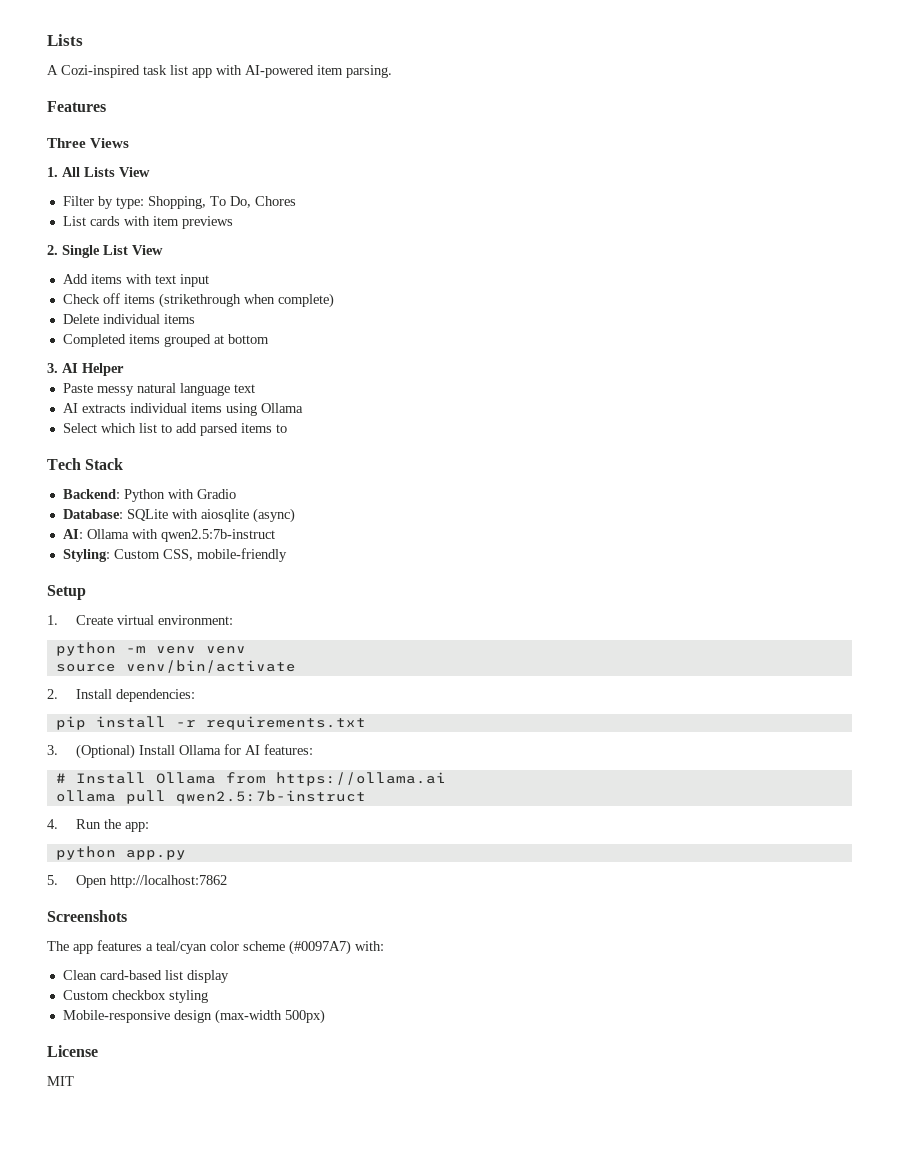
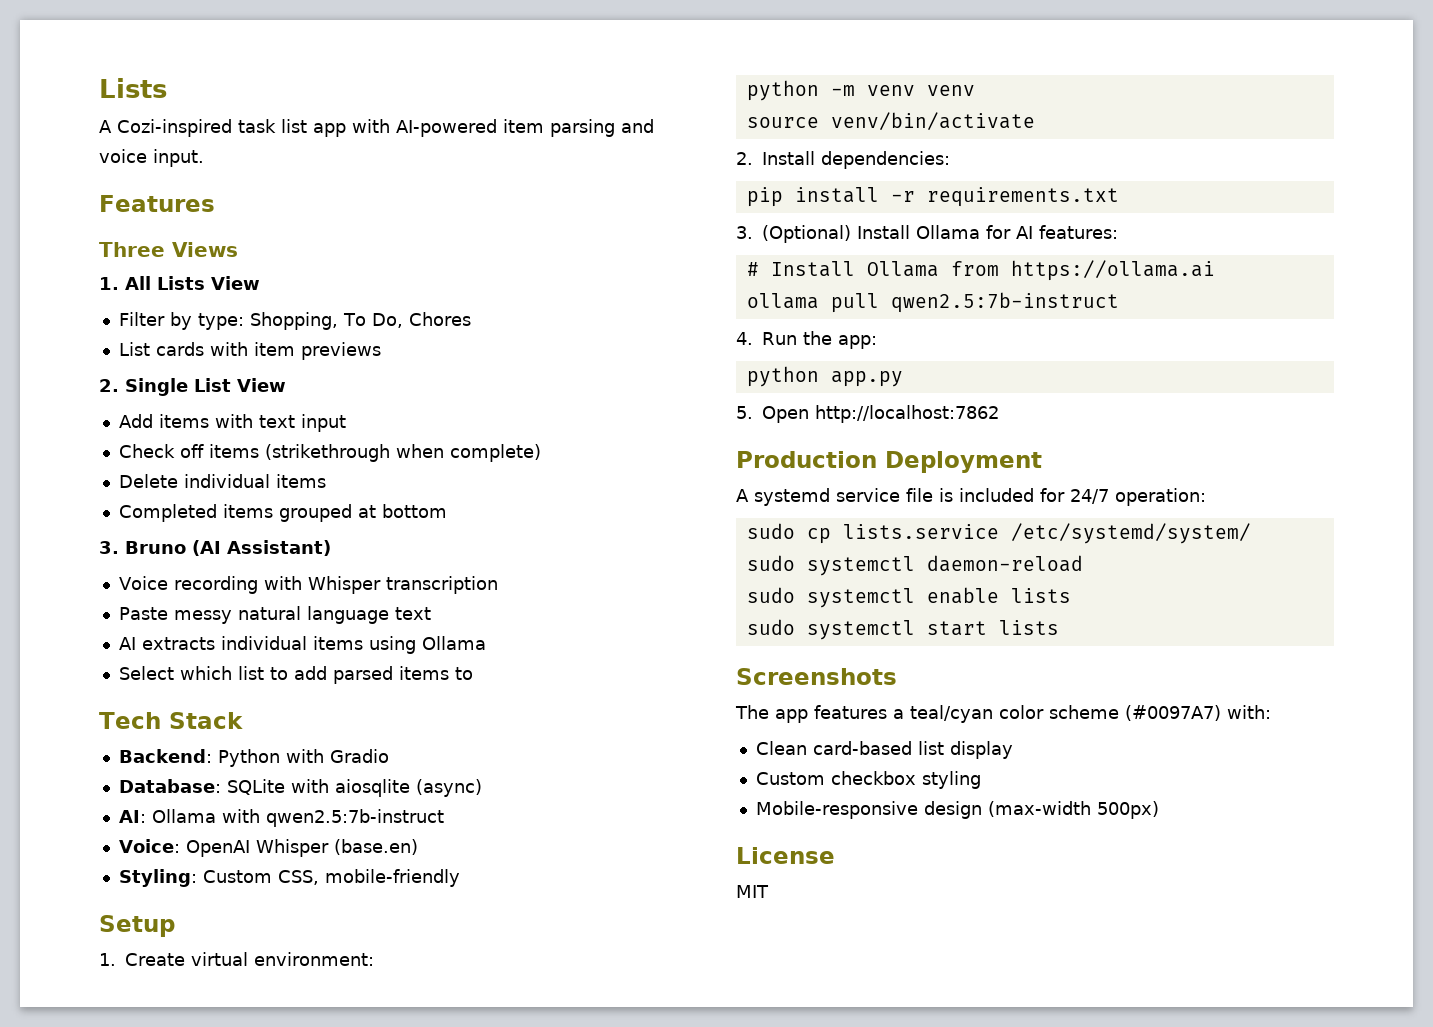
- A Cozi-inspired task list app with AI-powered item parsing.
+ A Cozi-inspired task list app with AI-powered item parsing and voice input.
- 3. AI Helper
+ 3. Bruno (AI Assistant)
+ Voice recording with Whisper transcription
+ Voice: OpenAI Whisper (base.en)
+ Production Deployment
+ A systemd service file is included for 24/7 operation:
+ sudo cp lists.service /etc/systemd/system/
+ sudo systemctl daemon-reload
+ sudo systemctl enable lists
+ sudo systemctl start lists

